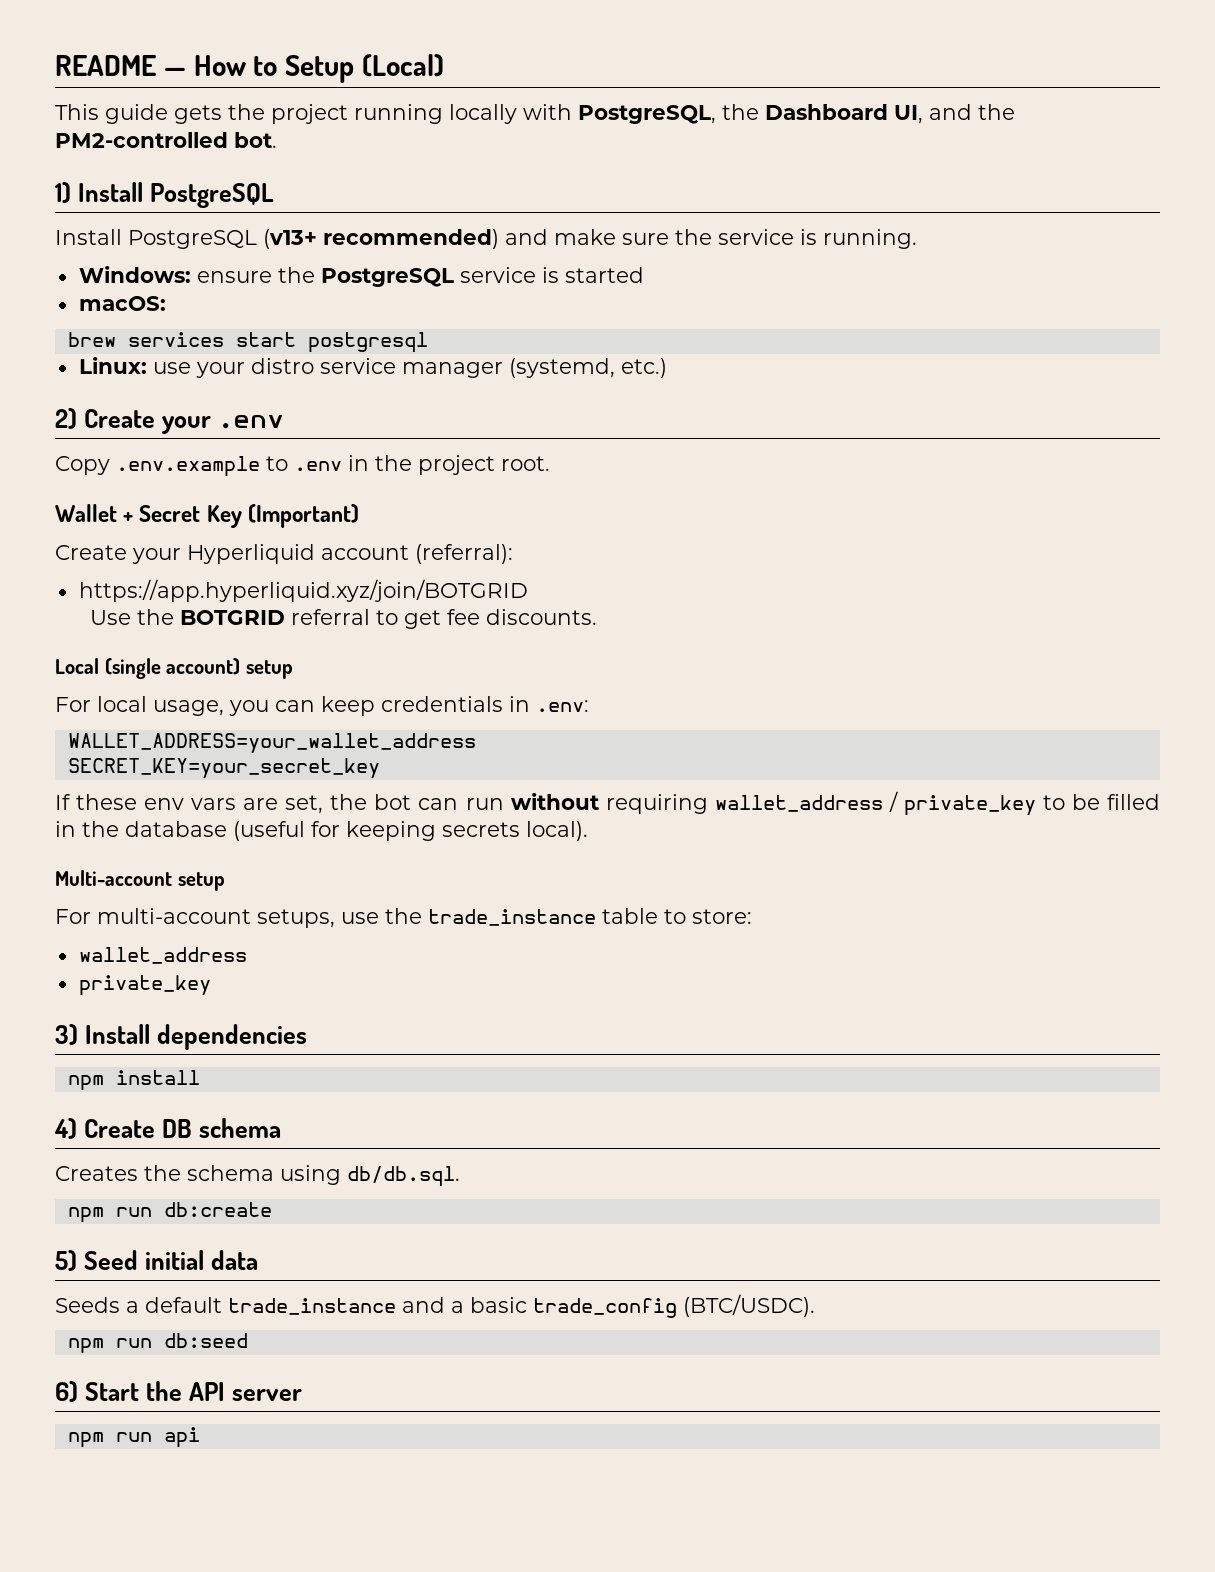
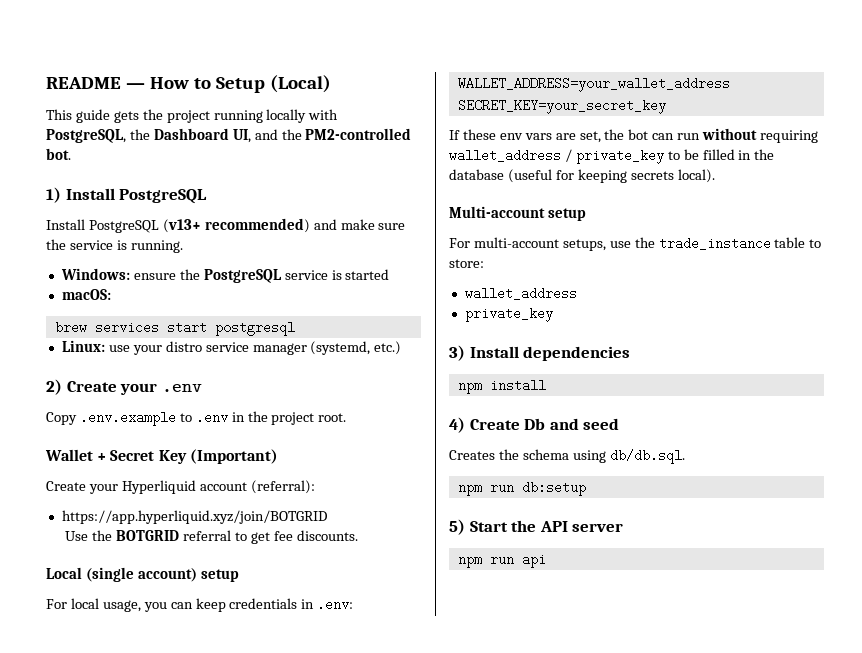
- 4) Create DB schema
+ 4) Create Db and seed
- npm run db:create
+ npm run db:setup
- 5) Seed initial data
- Seeds a default trade_instance and a basic trade_config (BTC/USDC).
- npm run db:seed
- 6) Start the API server
+ 5) Start the API server

